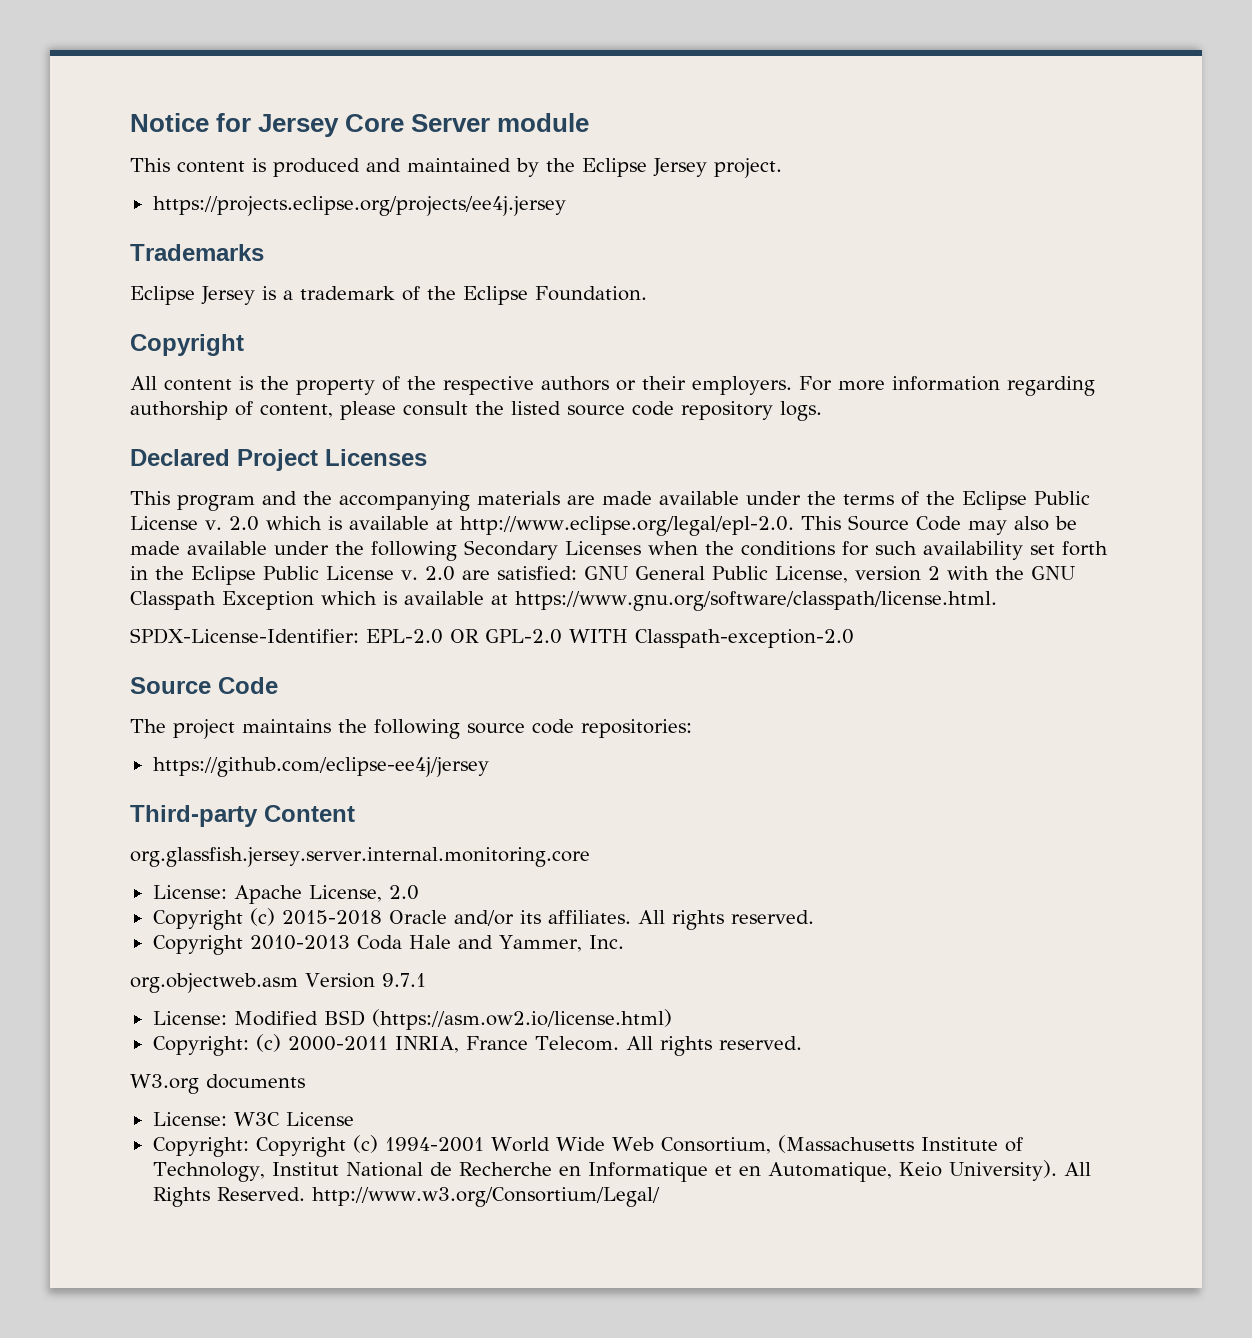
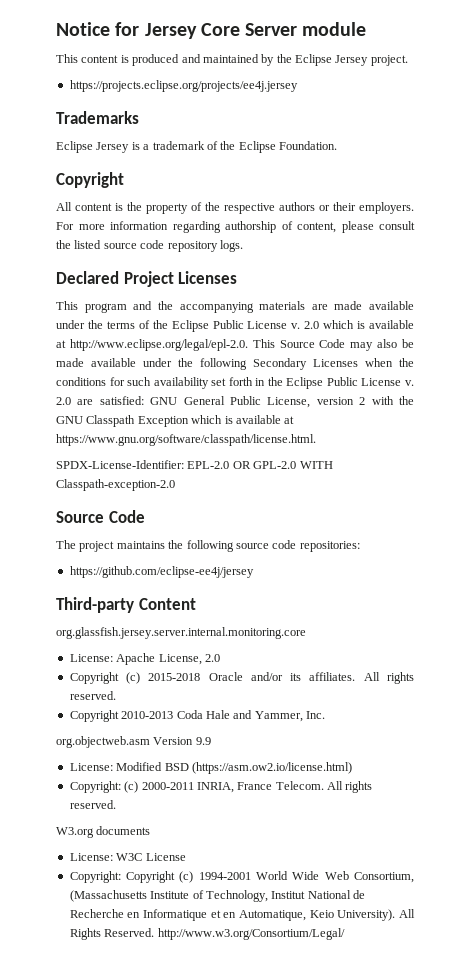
- org.objectweb.asm Version 9.7.1
+ org.objectweb.asm Version 9.9

